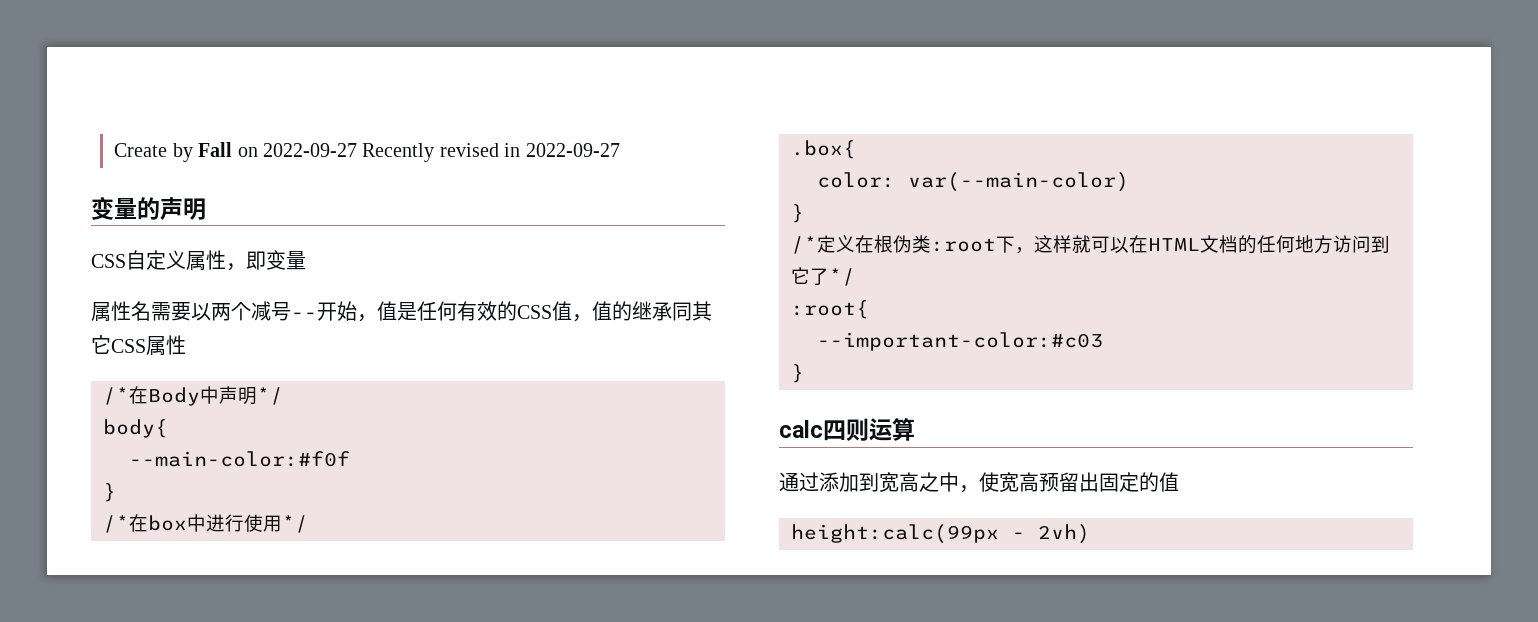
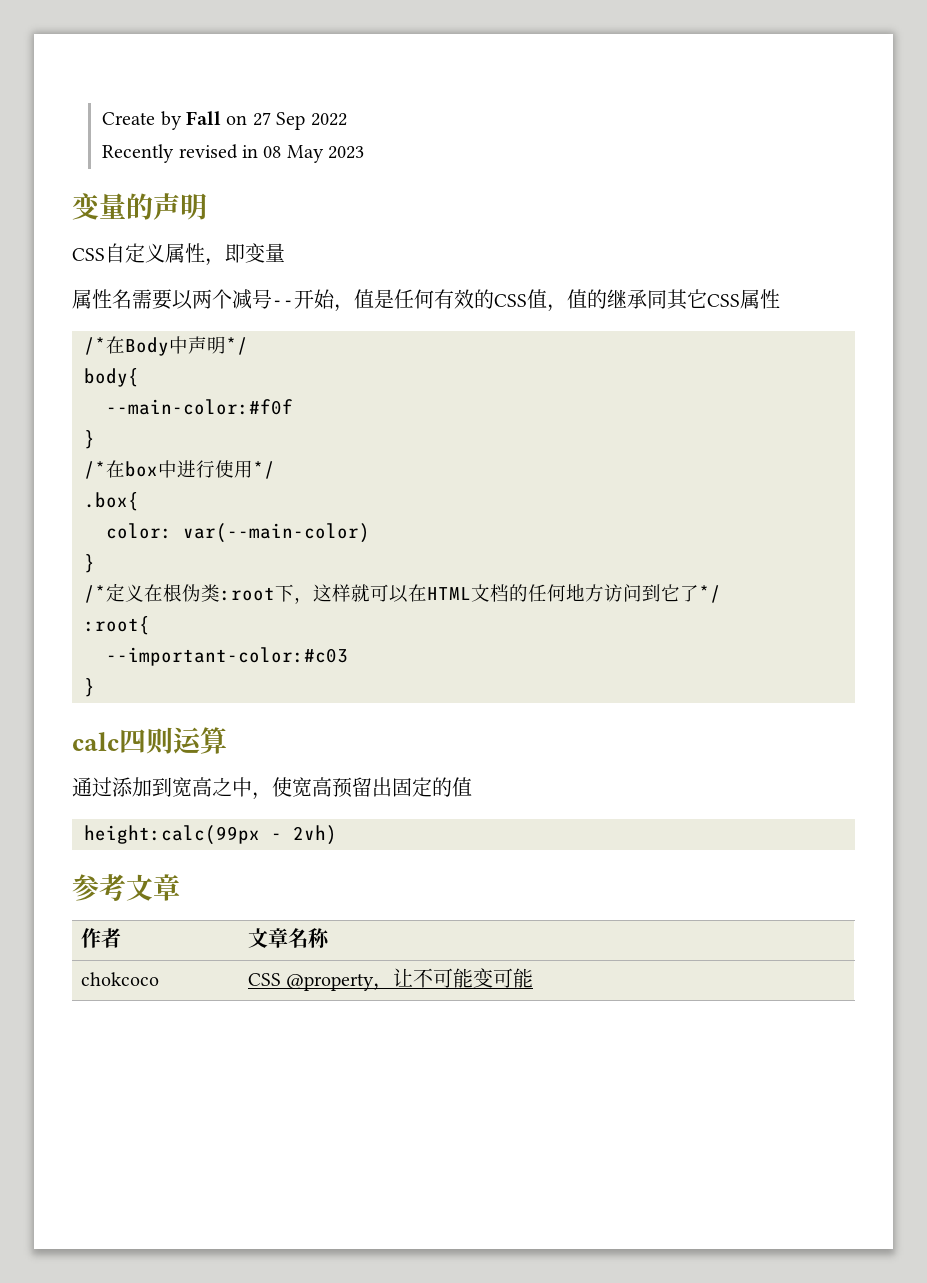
- Create by Fall on 2022-09-27 Recently revised in 2022-09-27
+ Create by Fall on 27 Sep 2022
+ Recently revised in 08 May 2023
+ 参考文章
+ 作者 | 文章名称
+ chokcoco | CSS @property，让不可能变可能

